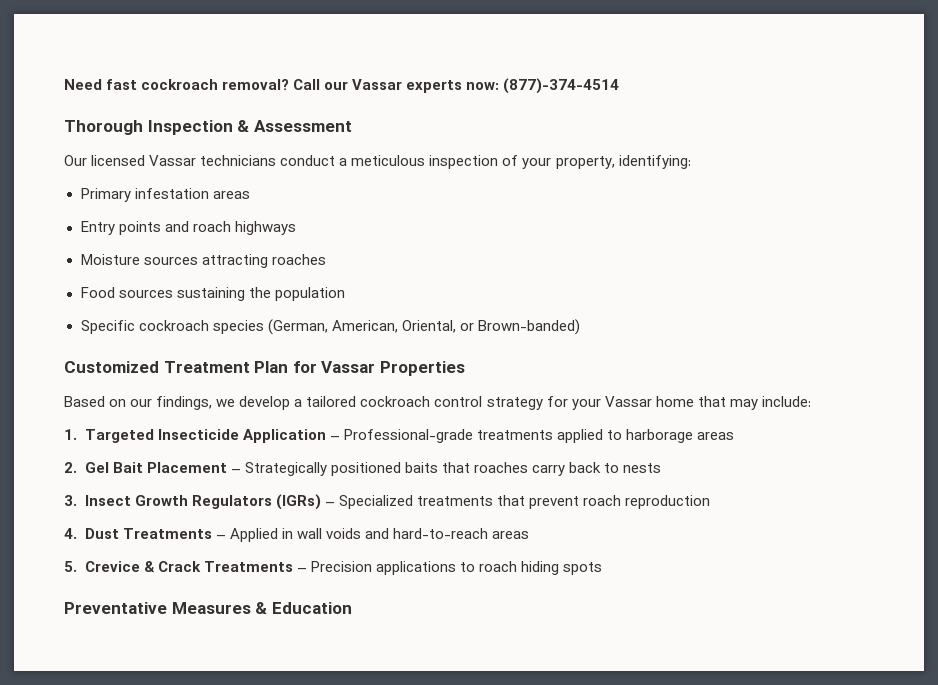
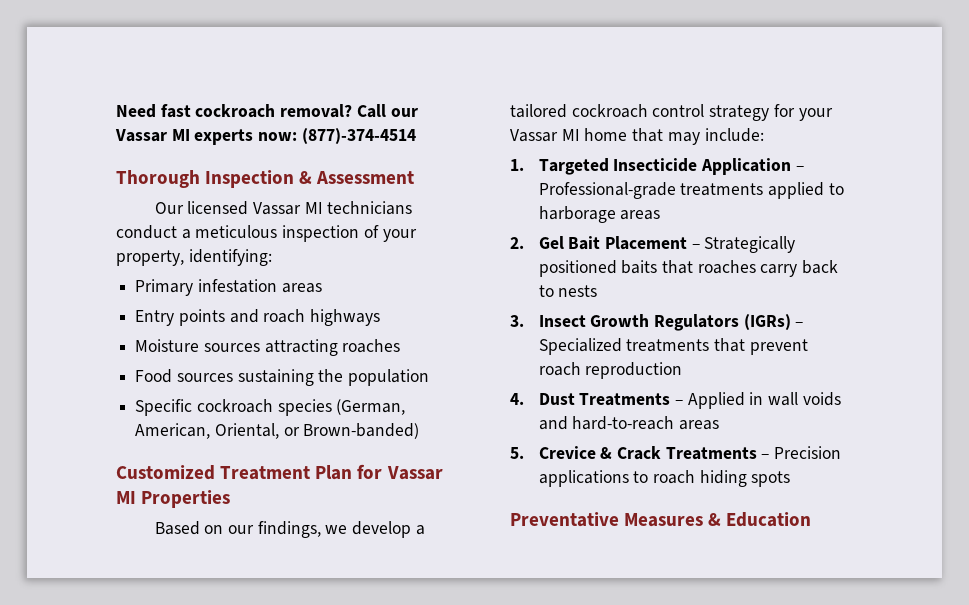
- Call our Vassar experts now: (877)-374-4514
+ Call our Vassar MI experts now: (877)-374-4514
- Our licensed Vassar technicians conduct a meticulous inspection of your property, identifying:
+ Our licensed Vassar MI technicians conduct a meticulous inspection of your property, identifying:
- Customized Treatment Plan for Vassar Properties
+ Customized Treatment Plan for Vassar MI Properties
- Based on our findings, we develop a tailored cockroach control strategy for your Vassar home that may include:
+ Based on our findings, we develop a tailored cockroach control strategy for your Vassar MI home that may include:

